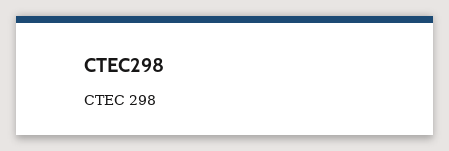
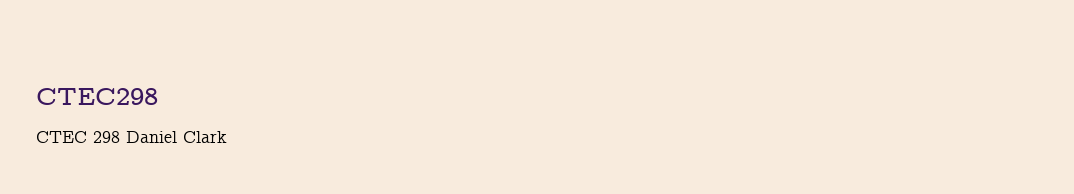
- CTEC 298
+ CTEC 298 Daniel Clark

